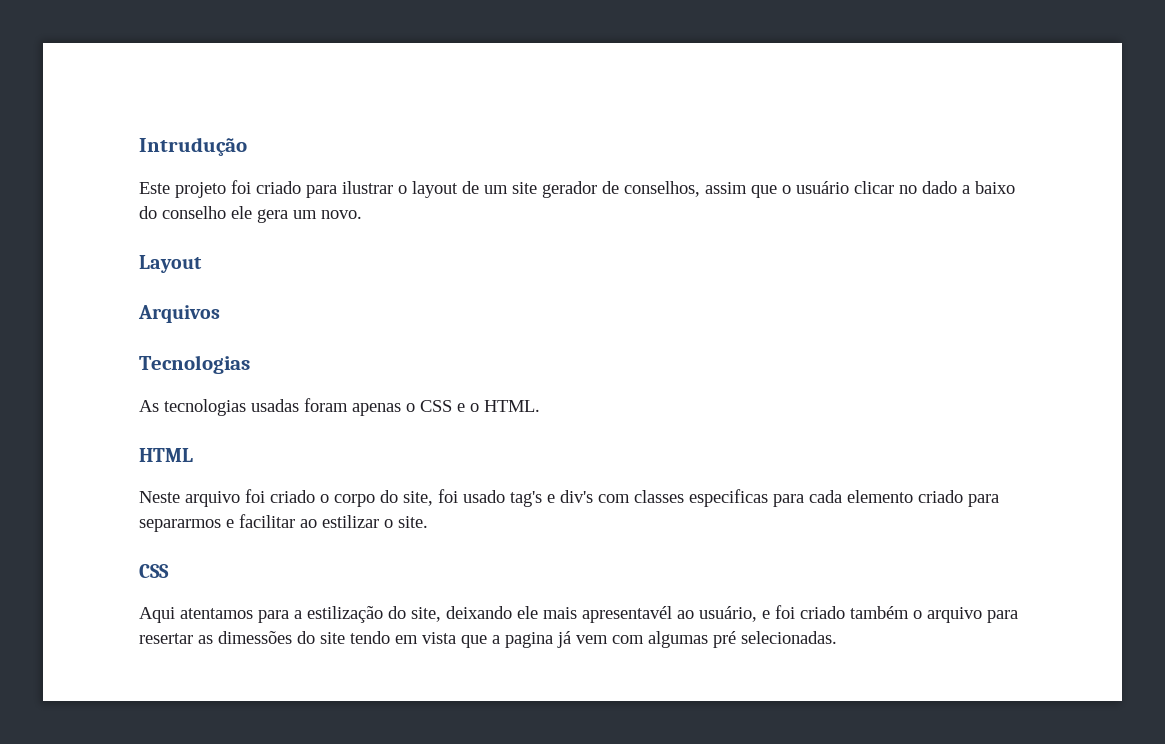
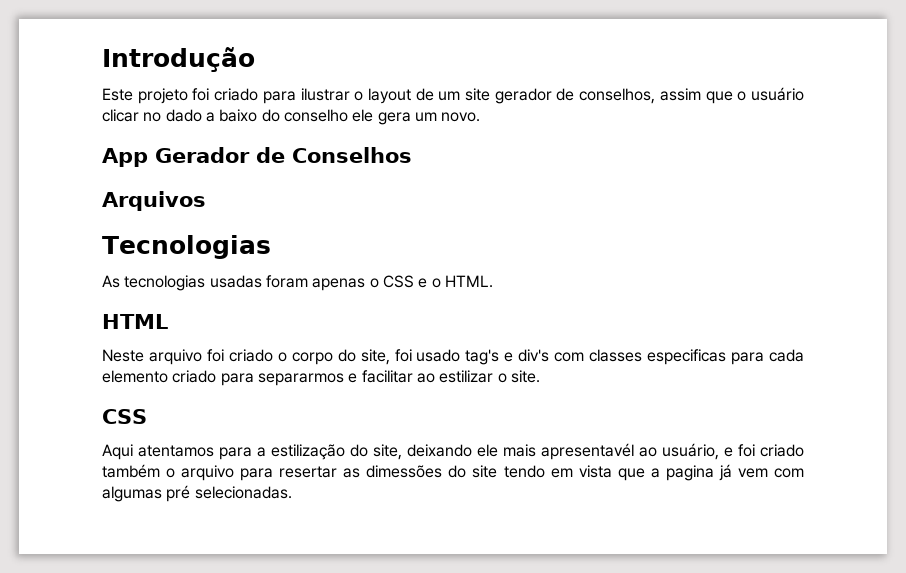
- Intrudução
+ Introdução
- Layout
+ App Gerador de Conselhos

